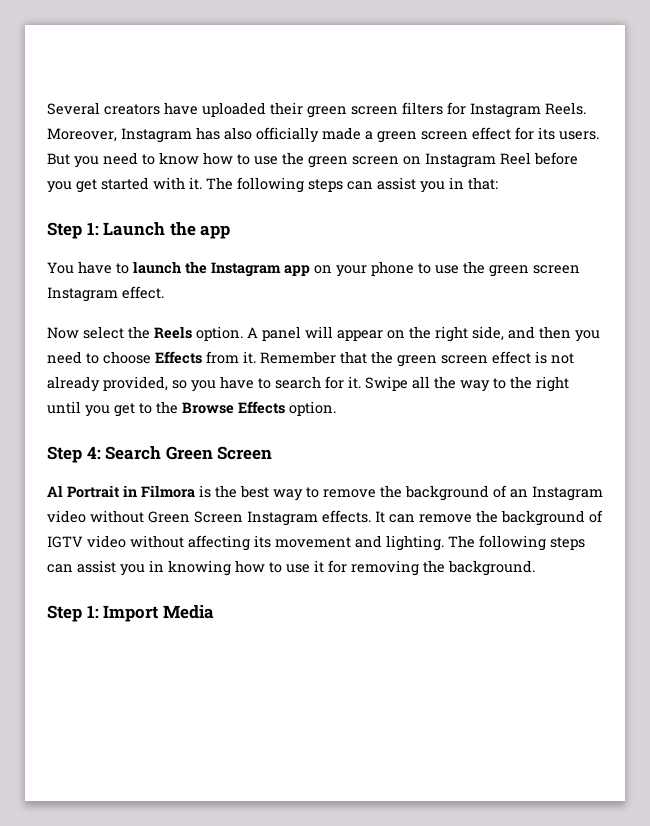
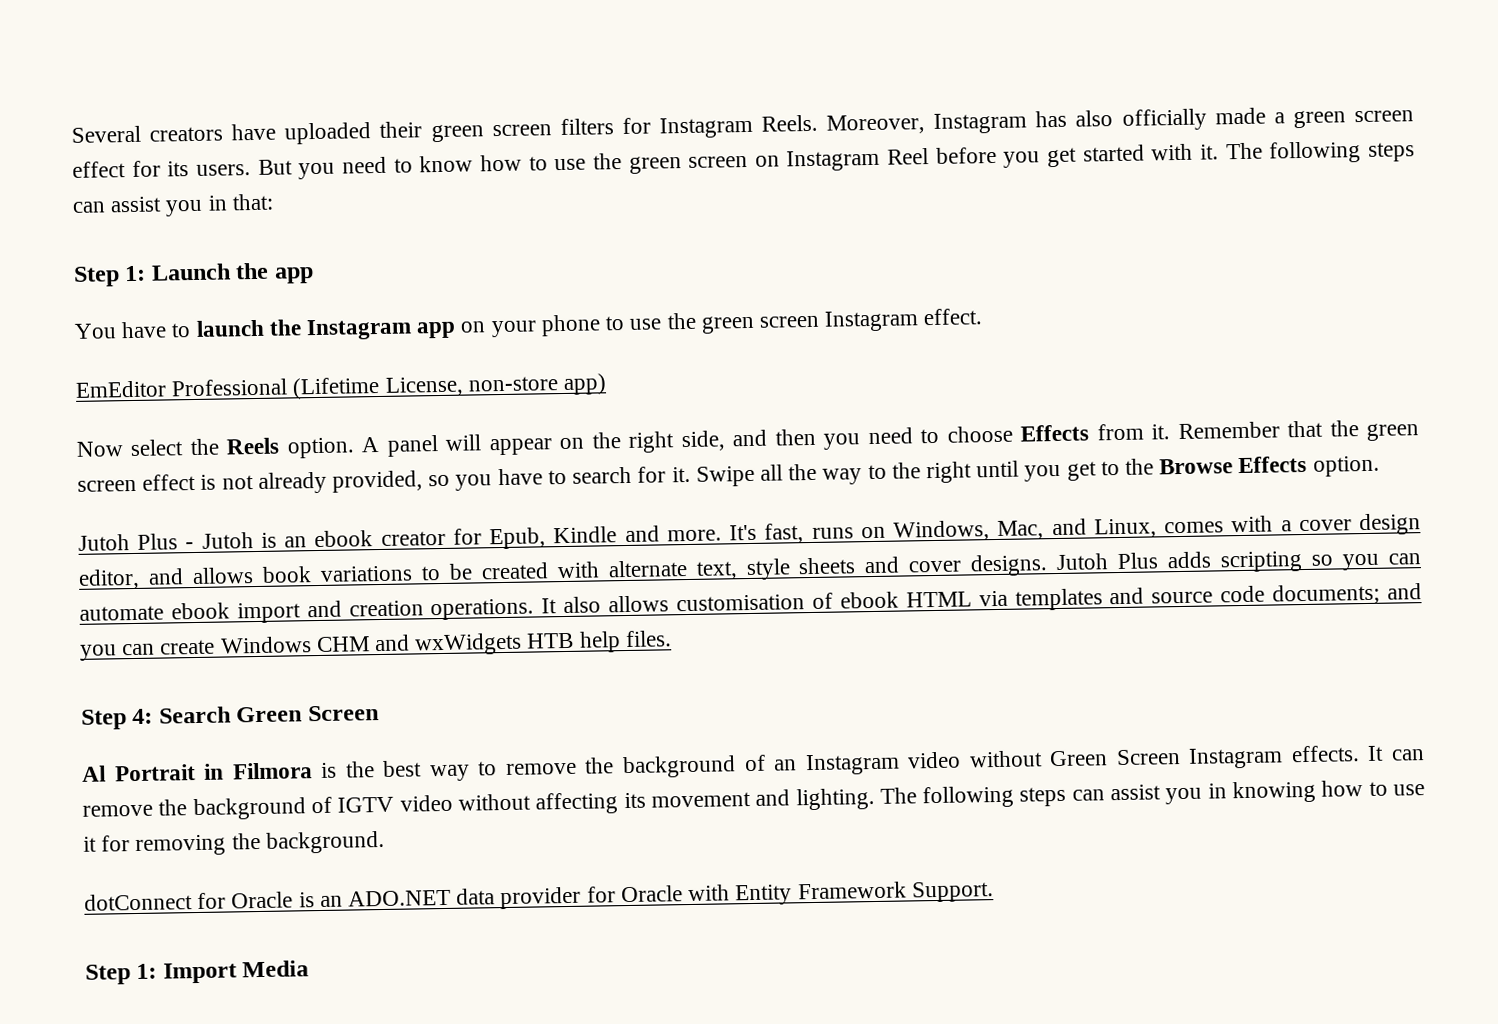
+ EmEditor Professional (Lifetime License, non-store app)
+ Jutoh Plus - Jutoh is an ebook creator for Epub, Kindle and more. It's fast, runs on Windows, Mac, and Linux, comes with a cover design editor, and allows book variations to be created with alternate text, style sheets and cover designs. Jutoh Plus adds scripting so you can automate ebook import and creation operations. It also allows customisation of ebook HTML via templates and source code documents; and you can create Windows CHM and wxWidgets HTB help files.
+ dotConnect for Oracle is an ADO.NET data provider for Oracle with Entity Framework Support.

